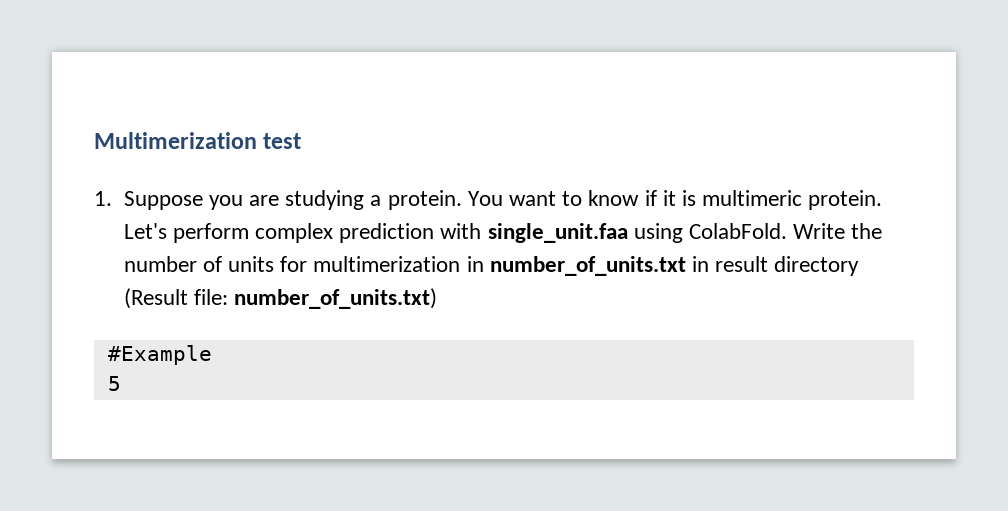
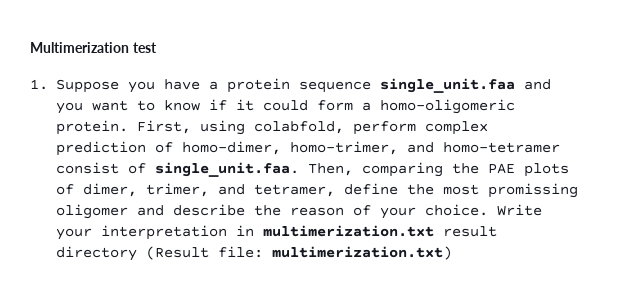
- 1. Suppose you are studying a protein. You want to know if it is multimeric protein. Let's perform complex prediction with single_unit.faa using ColabFold. Write the number of units for multimerization in number_of_units.txt in result directory (Result file: number_of_units.txt)
- #Example
- 5
+ 1. Suppose you have a protein sequence single_unit.faa and you want to know if it could form a homo-oligomeric protein. First, using colabfold, perform complex prediction of homo-dimer, homo-trimer, and homo-tetramer consist of single_unit.faa. Then, comparing the PAE plots of dimer, trimer, and tetramer, define the most promissing oligomer and describe the reason of your choice. Write your interpretation in multimerization.txt result directory (Result file: multimerization.txt)

